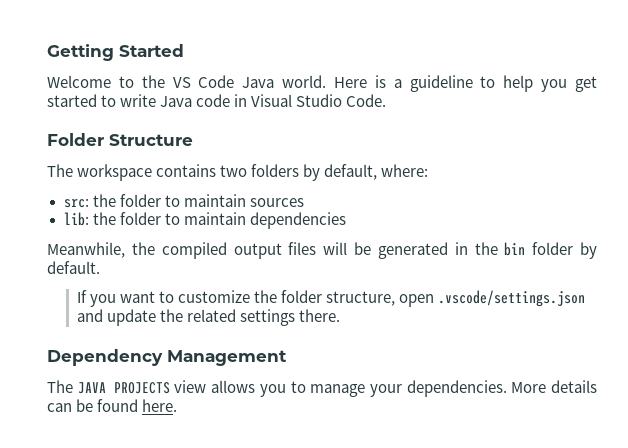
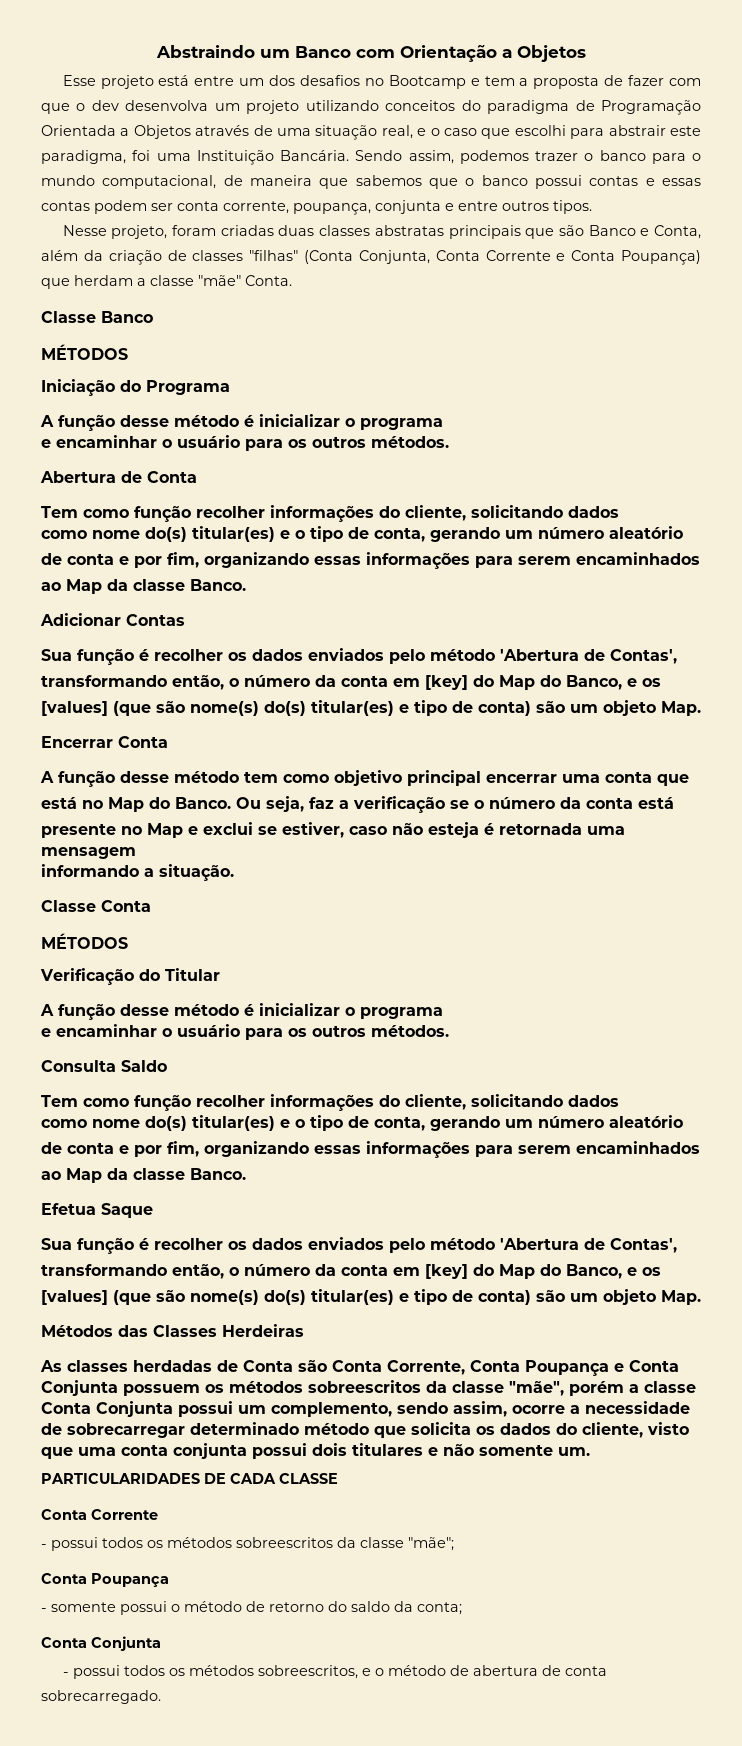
- Getting Started
- Welcome to the VS Code Java world. Here is a guideline to help you get started to write Java code in Visual Studio Code.
- Folder Structure
- The workspace contains two folders by default, where:
- src: the folder to maintain sources
- lib: the folder to maintain dependencies
- Meanwhile, the compiled output files will be generated in the bin folder by default.
- If you want to customize the folder structure, open .vscode/settings.json and update the related settings there.
- Dependency Management
- The JAVA PROJECTS view allows you to manage your dependencies. More details can be found here.
+ Abstraindo um Banco com Orientação a Objetos
+ Esse projeto está entre um dos desafios no Bootcamp e tem a proposta de fazer com que o dev desenvolva um projeto utilizando conceitos do paradigma de Programação Orientada a Objetos através de uma situação real, e o caso que escolhi para abstrair este paradigma, foi uma Instituição Bancária. Sendo assim, podemos trazer o banco para o mundo computacional, de maneira que sabemos que o banco possui contas e essas contas podem ser conta corrente, poupança, conjunta e entre outros tipos.
+ Nesse projeto, foram criadas duas classes abstratas principais que são Banco e Conta, além da criação de classes "filhas" (Conta Conjunta, Conta Corrente e Conta Poupança) que herdam a classe "mãe" Conta.
+ Classe Banco
+ MÉTODOS
+ Iniciação do Programa
+ A função desse método é inicializar o programa
+ e encaminhar o usuário para os outros métodos.
+ Abertura de Conta
+ Tem como função recolher informações do cliente, solicitando dados
+ como nome do(s) titular(es) e o tipo de conta, gerando um número aleatório
+ de conta e por fim, organizando essas informações para serem encaminhados
+ ao Map da classe Banco.
+ Adicionar Contas
+ Sua função é recolher os dados enviados pelo método 'Abertura de Contas',
+ transformando então, o número da conta em [key] do Map do Banco, e os
+ [values] (que são nome(s) do(s) titular(es) e tipo de conta) são um objeto Map.
+ Encerrar Conta
+ A função desse método tem como objetivo principal encerrar uma conta que
+ está no Map do Banco. Ou seja, faz a verificação se o número da conta está
+ presente no Map e exclui se estiver, caso não esteja é retornada uma mensagem
+ informando a situação.
+ Classe Conta
+ MÉTODOS
+ Verificação do Titular
+ A função desse método é inicializar o programa
+ e encaminhar o usuário para os outros métodos.
+ Consulta Saldo
+ Tem como função recolher informações do cliente, solicitando dados
+ como nome do(s) titular(es) e o tipo de conta, gerando um número aleatório
+ de conta e por fim, organizando essas informações para serem encaminhados
+ ao Map da classe Banco.
+ Efetua Saque
+ Sua função é recolher os dados enviados pelo método 'Abertura de Contas',
+ transformando então, o número da conta em [key] do Map do Banco, e os
+ [values] (que são nome(s) do(s) titular(es) e tipo de conta) são um objeto Map.
+ Métodos das Classes Herdeiras
+ As classes herdadas de Conta são Conta Corrente, Conta Poupança e Conta Conjunta possuem os métodos sobreescritos da classe "mãe", porém a classe Conta Conjunta possui um complemento, sendo assim, ocorre a necessidade de sobrecarregar determinado método que solicita os dados do cliente, visto que uma conta conjunta possui dois titulares e não somente um.
+ PARTICULARIDADES DE CADA CLASSE
+ Conta Corrente
+ - possui todos os métodos sobreescritos da classe "mãe";
+ Conta Poupança
+ - somente possui o método de retorno do saldo da conta;
+ Conta Conjunta
+ - possui todos os métodos sobreescritos, e o método de abertura de conta sobrecarregado.

